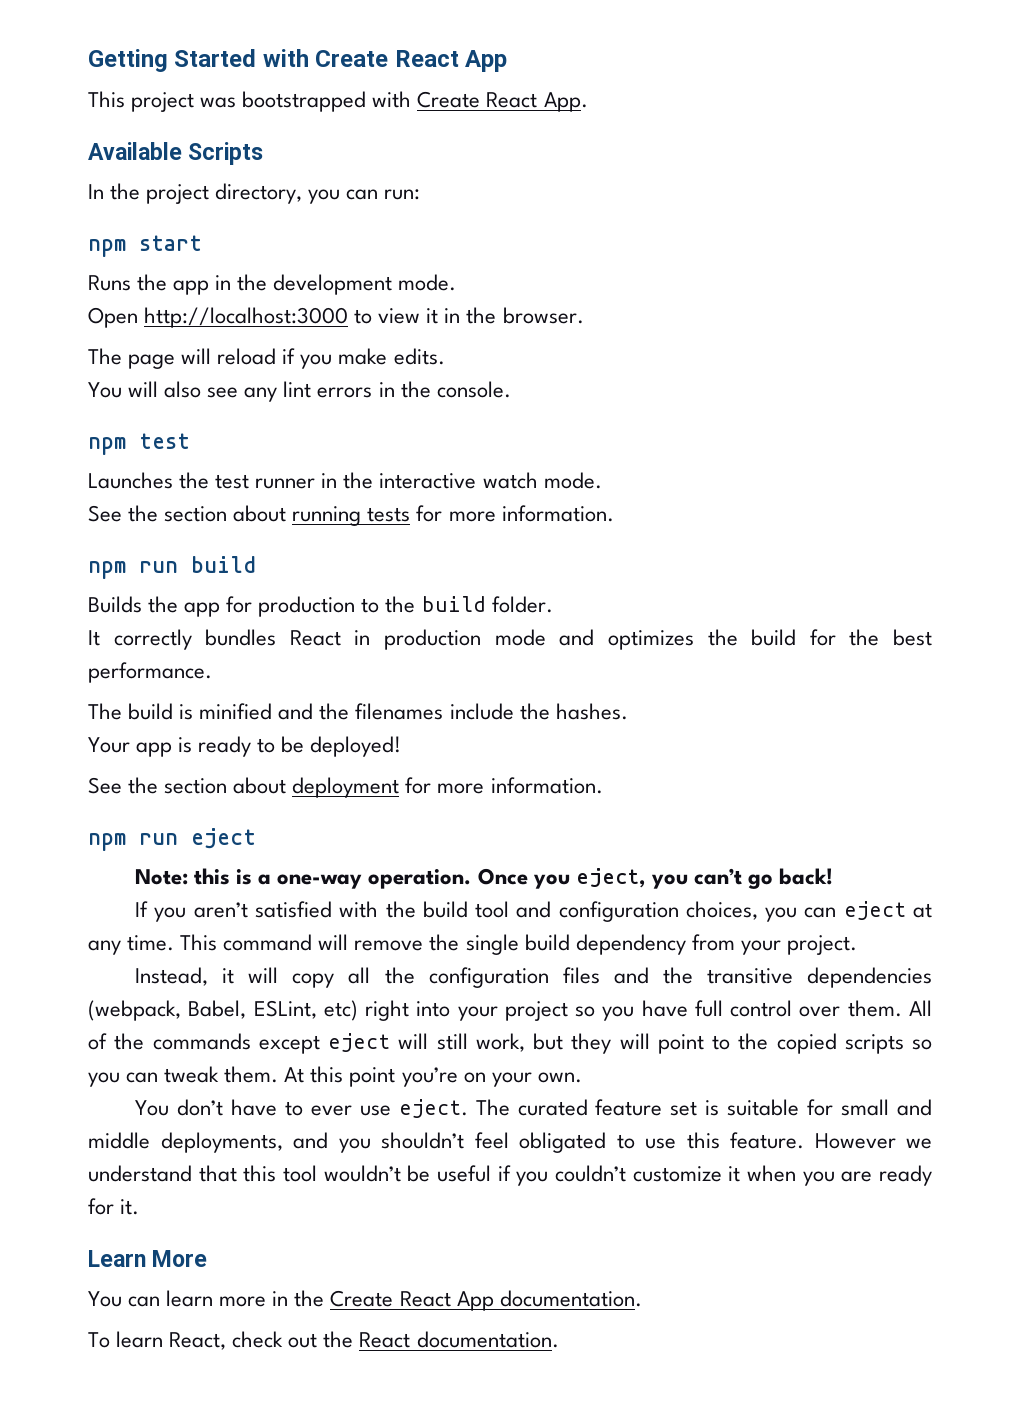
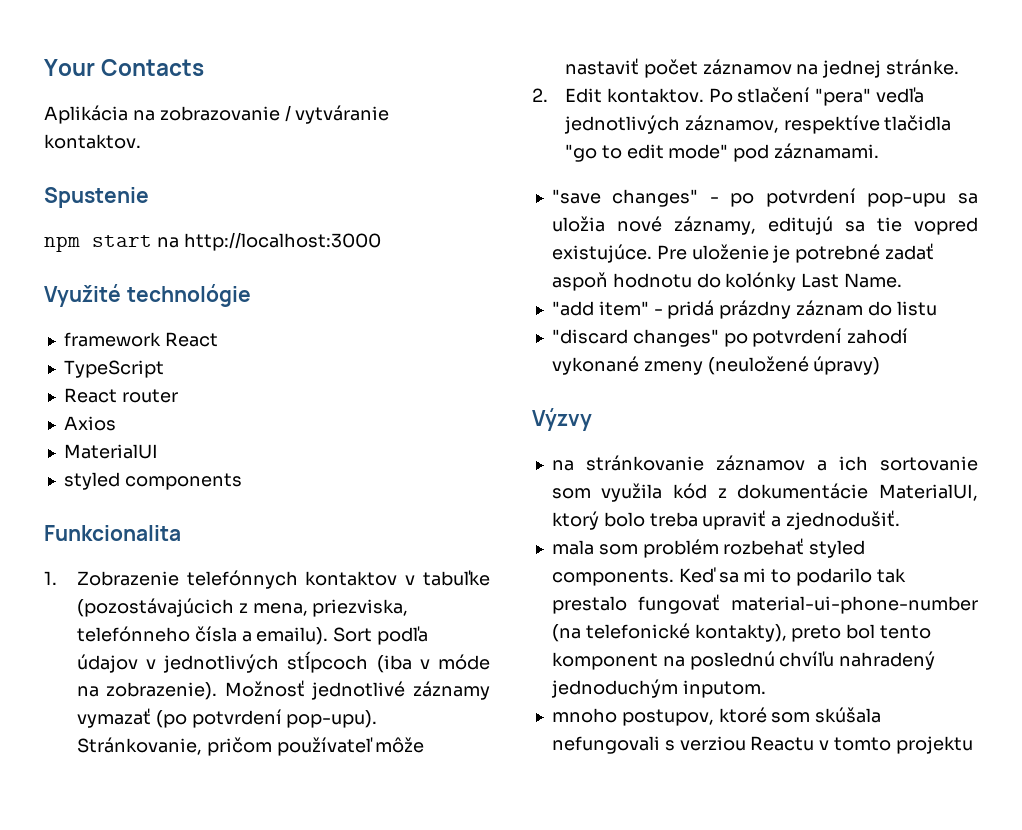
- Getting Started with Create React App
- This project was bootstrapped with Create React App.
- Available Scripts
- In the project directory, you can run:
- npm start
- Runs the app in the development mode.
- Open http://localhost:3000 to view it in the browser.
- The page will reload if you make edits.
- You will also see any lint errors in the console.
- npm test
- Launches the test runner in the interactive watch mode.
- See the section about running tests for more information.
- npm run build
- Builds the app for production to the build folder.
- It correctly bundles React in production mode and optimizes the build for the best performance.
- The build is minified and the filenames include the hashes.
- Your app is ready to be deployed!
- See the section about deployment for more information.
- npm run eject
- Note: this is a one-way operation. Once you eject, you can’t go back!
- If you aren’t satisfied with the build tool and configuration choices, you can eject at any time. This command will remove the single build dependency from your project.
- Instead, it will copy all the configuration files and the transitive dependencies (webpack, Babel, ESLint, etc) right into your project so you have full control over them. All of the commands except eject will still work, but they will point to the copied scripts so you can tweak them. At this point you’re on your own.
- You don’t have to ever use eject. The curated feature set is suitable for small and middle deployments, and you shouldn’t feel obligated to use this feature. However we understand that this tool wouldn’t be useful if you couldn’t customize it when you are ready for it.
- Learn More
- You can learn more in the Create React App documentation.
- To learn React, check out the React documentation.
+ Your Contacts
+ Aplikácia na zobrazovanie / vytváranie kontaktov.
+ Spustenie
+ npm start na http://localhost:3000
+ Využité technológie
+ framework React
+ TypeScript
+ React router
+ Axios
+ MaterialUI
+ styled components
+ Funkcionalita
+ 1. Zobrazenie telefónnych kontaktov v tabuľke (pozostávajúcich z mena, priezviska, telefónneho čísla a emailu). Sort podľa údajov v jednotlivých stĺpcoch (iba v móde na zobrazenie). Možnosť jednotlivé záznamy vymazať (po potvrdení pop-upu). Stránkovanie, pričom používateľ môže nastaviť počet záznamov na jednej stránke.
+ 2. Edit kontaktov. Po stlačení "pera" vedľa jednotlivých záznamov, respektíve tlačidla "go to edit mode" pod záznamami.
+ "save changes" - po potvrdení pop-upu sa uložia nové záznamy, editujú sa tie vopred existujúce. Pre uloženie je potrebné zadať aspoň hodnotu do kolónky Last Name.
+ "add item" - pridá prázdny záznam do listu
+ "discard changes" po potvrdení zahodí vykonané zmeny (neuložené úpravy)
+ Výzvy
+ na stránkovanie záznamov a ich sortovanie som využila kód z dokumentácie MaterialUI, ktorý bolo treba upraviť a zjednodušiť.
+ mala som problém rozbehať styled components. Keď sa mi to podarilo tak prestalo fungovať material-ui-phone-number (na telefonické kontakty), preto bol tento komponent na poslednú chvíľu nahradený jednoduchým inputom.
+ mnoho postupov, ktoré som skúšala nefungovali s verziou Reactu v tomto projektu

